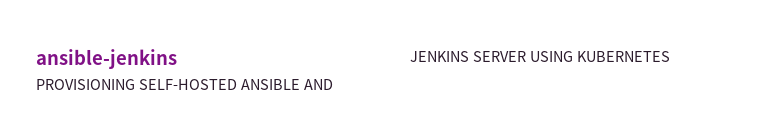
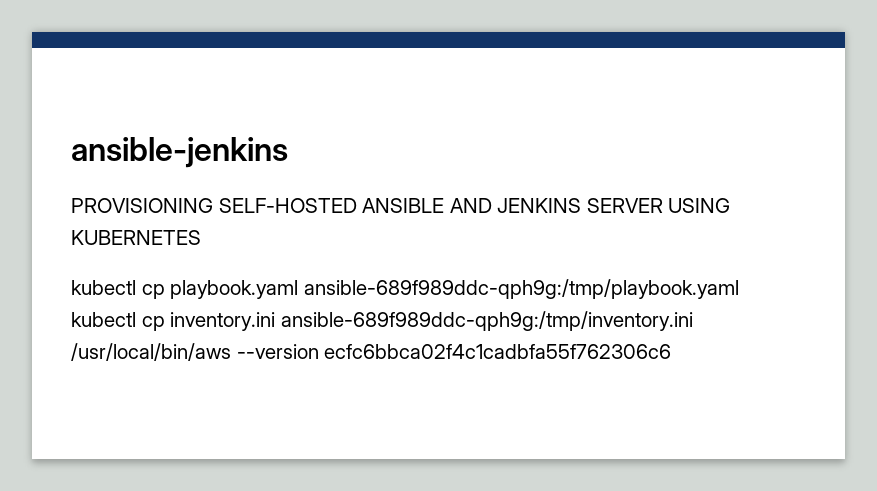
+ kubectl cp playbook.yaml ansible-689f989ddc-qph9g:/tmp/playbook.yaml kubectl cp inventory.ini ansible-689f989ddc-qph9g:/tmp/inventory.ini /usr/local/bin/aws --version ecfc6bbca02f4c1cadbfa55f762306c6

